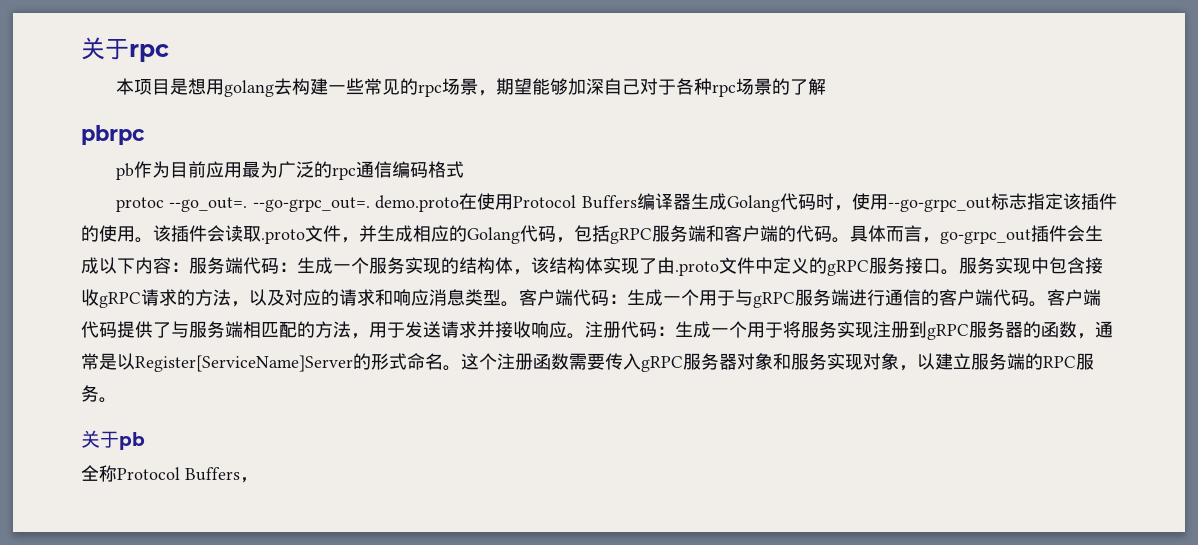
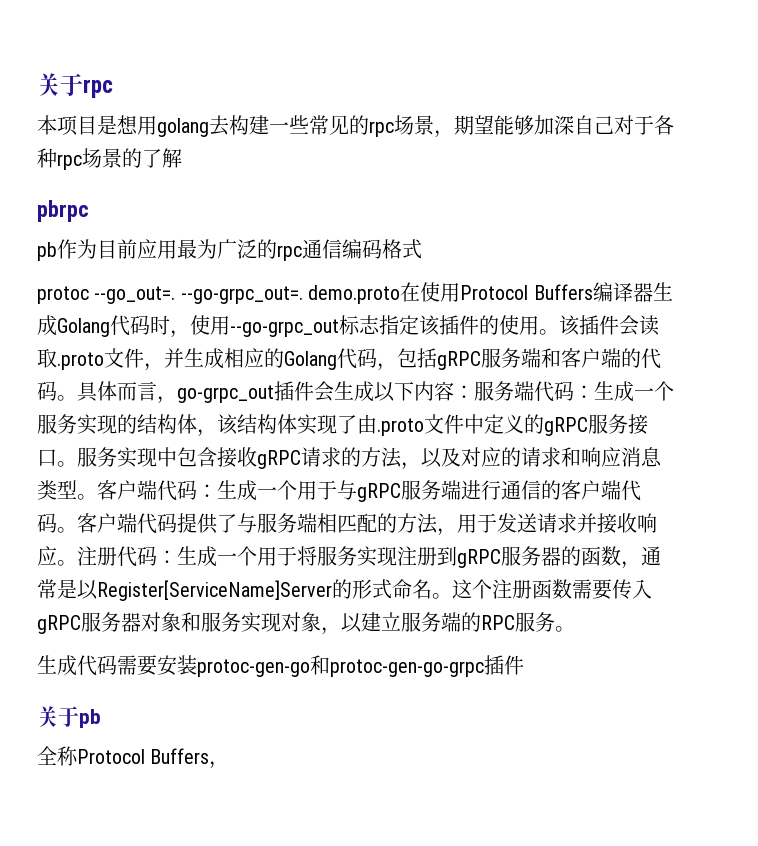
+ 生成代码需要安装protoc-gen-go和protoc-gen-go-grpc插件

